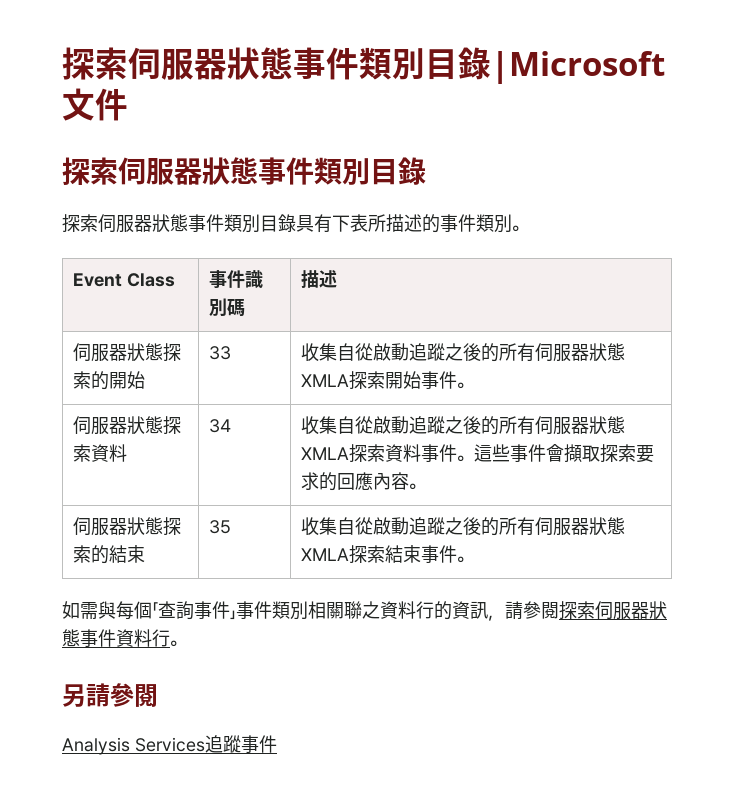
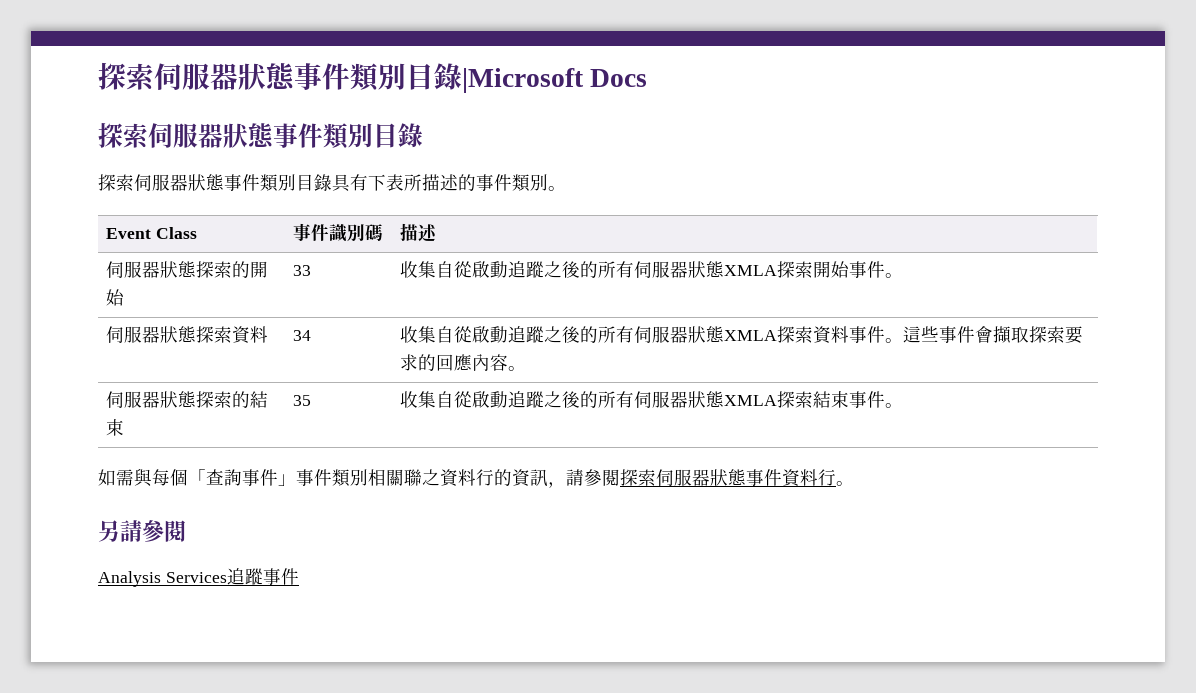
- 探索伺服器狀態事件類別目錄|Microsoft文件
+ 探索伺服器狀態事件類別目錄|Microsoft Docs

